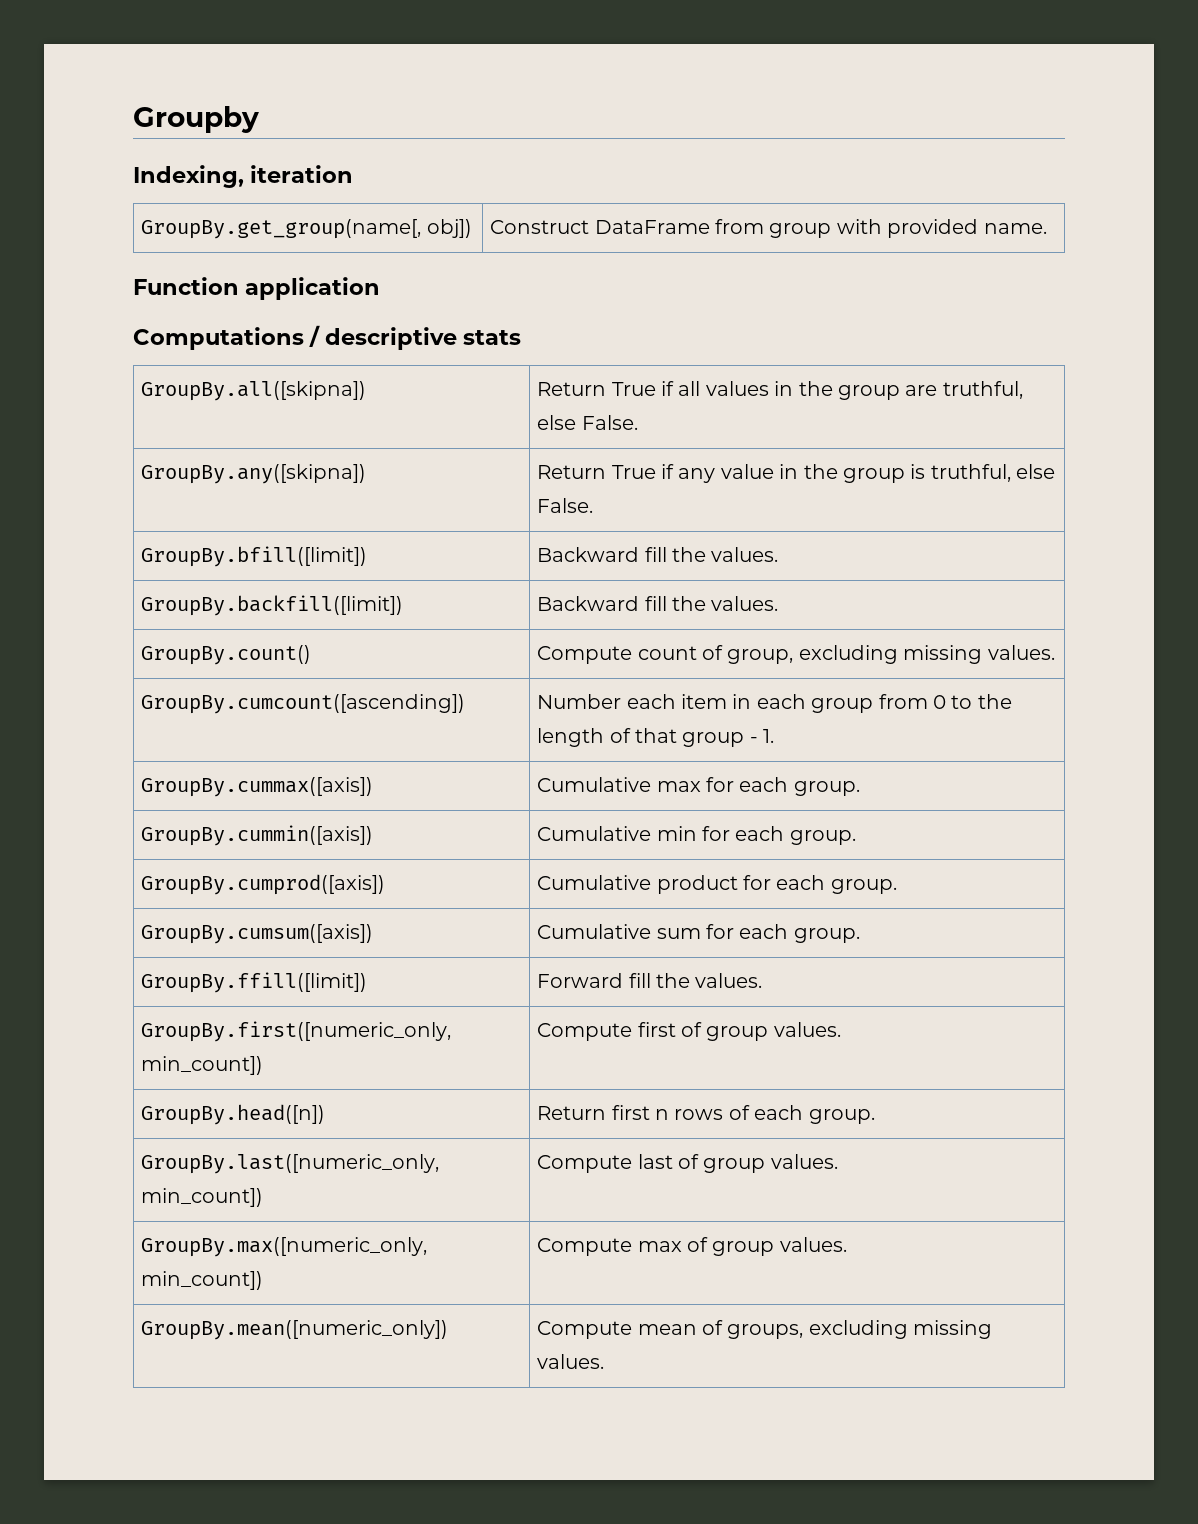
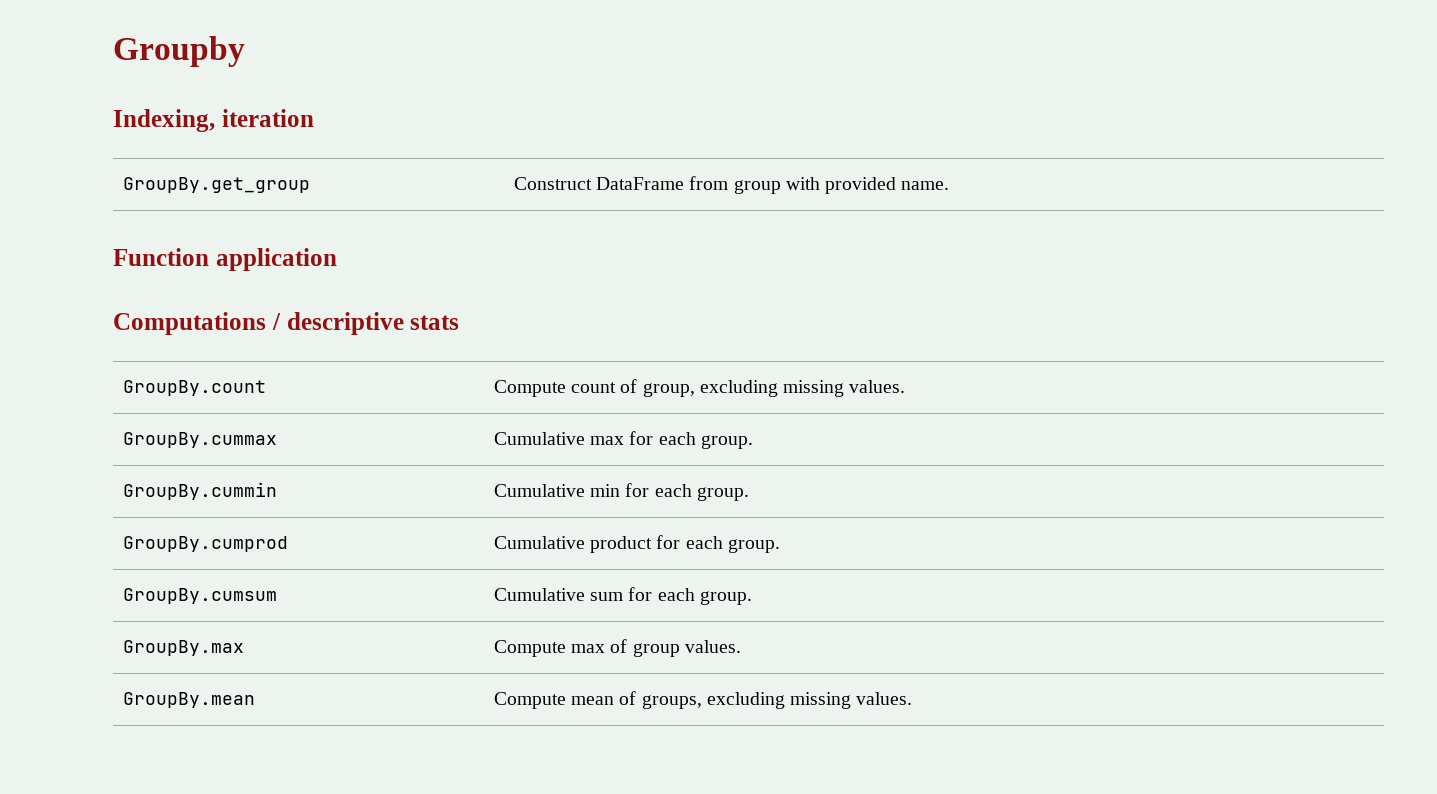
- GroupBy.get_group(name[, obj]) | Construct DataFrame from group with provided name.
+ GroupBy.get_group | Construct DataFrame from group with provided name.
- GroupBy.all([skipna]) | Return True if all values in the group are truthful, else False.
- GroupBy.any([skipna]) | Return True if any value in the group is truthful, else False.
- GroupBy.bfill([limit]) | Backward fill the values.
- GroupBy.backfill([limit]) | Backward fill the values.
- GroupBy.count() | Compute count of group, excluding missing values.
+ GroupBy.count | Compute count of group, excluding missing values.
- GroupBy.cumcount([ascending]) | Number each item in each group from 0 to the length of that group - 1.
- GroupBy.cummax([axis]) | Cumulative max for each group.
+ GroupBy.cummax | Cumulative max for each group.
- GroupBy.cummin([axis]) | Cumulative min for each group.
+ GroupBy.cummin | Cumulative min for each group.
- GroupBy.cumprod([axis]) | Cumulative product for each group.
+ GroupBy.cumprod | Cumulative product for each group.
- GroupBy.cumsum([axis]) | Cumulative sum for each group.
+ GroupBy.cumsum | Cumulative sum for each group.
- GroupBy.ffill([limit]) | Forward fill the values.
- GroupBy.first([numeric_only, min_count]) | Compute first of group values.
- GroupBy.head([n]) | Return first n rows of each group.
- GroupBy.last([numeric_only, min_count]) | Compute last of group values.
- GroupBy.max([numeric_only, min_count]) | Compute max of group values.
+ GroupBy.max | Compute max of group values.
- GroupBy.mean([numeric_only]) | Compute mean of groups, excluding missing values.
+ GroupBy.mean | Compute mean of groups, excluding missing values.

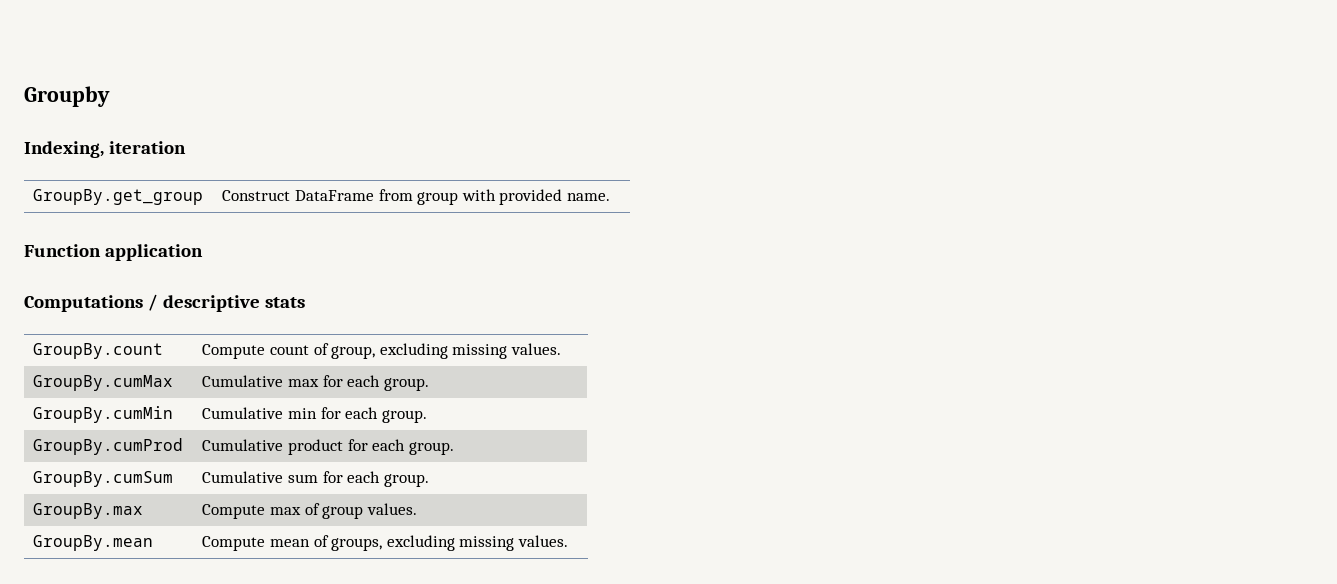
- GroupBy.cummax | Cumulative max for each group.
+ GroupBy.cumMax | Cumulative max for each group.
- GroupBy.cummin | Cumulative min for each group.
+ GroupBy.cumMin | Cumulative min for each group.
- GroupBy.cumprod | Cumulative product for each group.
+ GroupBy.cumProd | Cumulative product for each group.
- GroupBy.cumsum | Cumulative sum for each group.
+ GroupBy.cumSum | Cumulative sum for each group.

